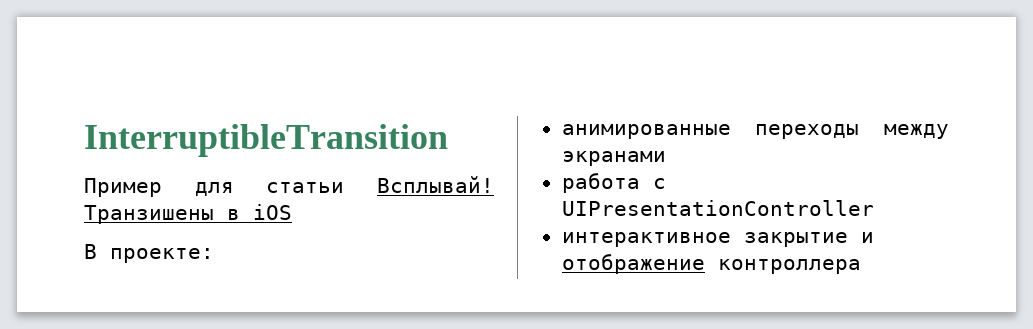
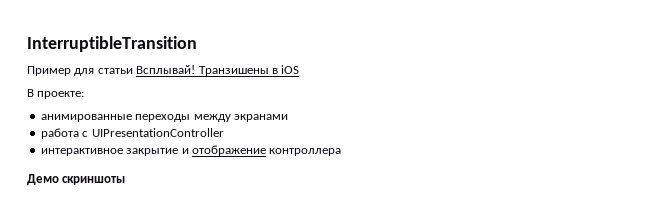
+ Демо скриншоты

